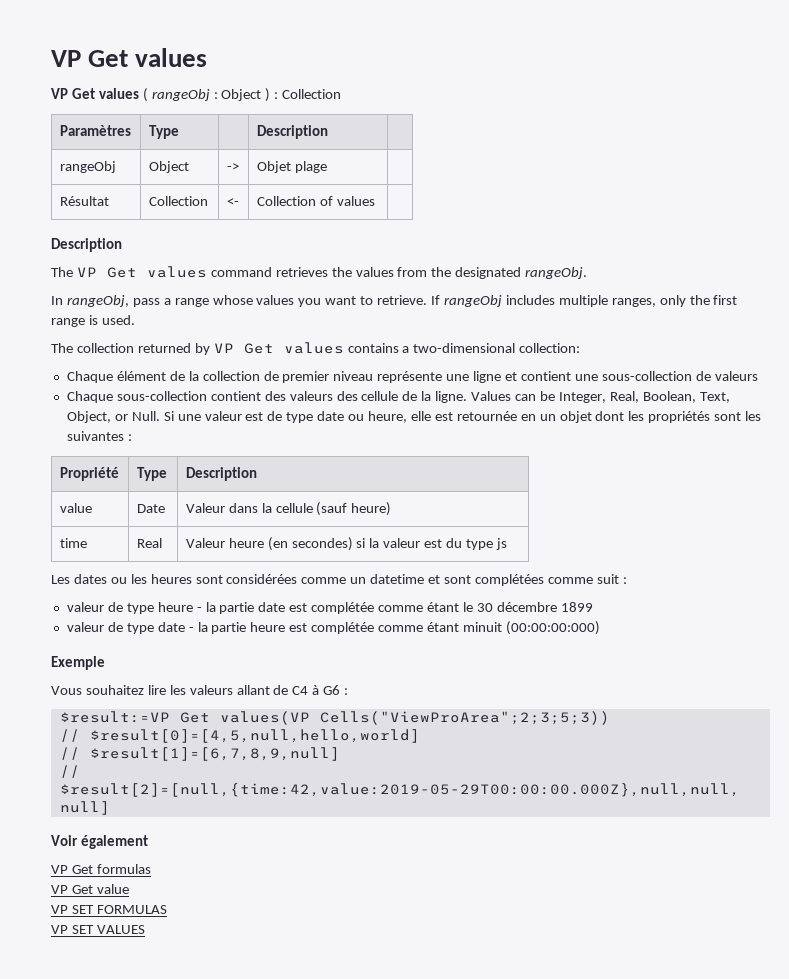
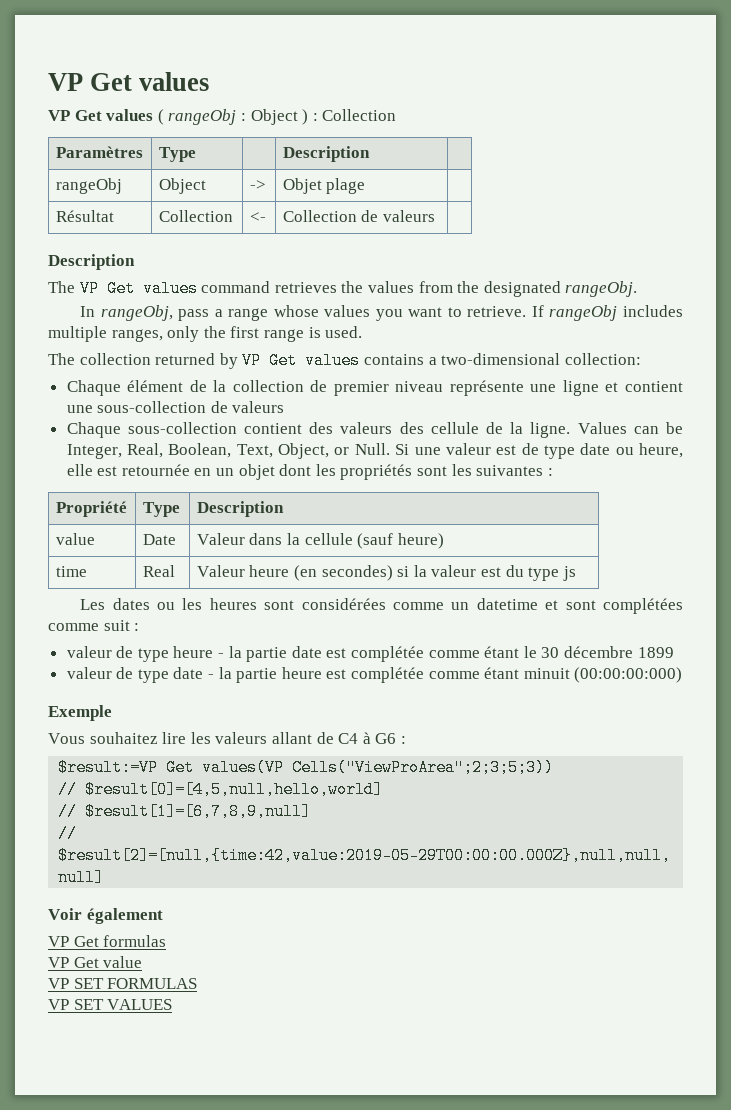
- Résultat | Collection | <- | Collection of values |
+ Résultat | Collection | <- | Collection de valeurs |

